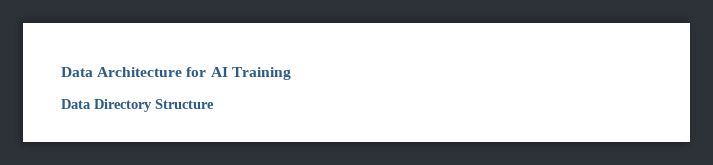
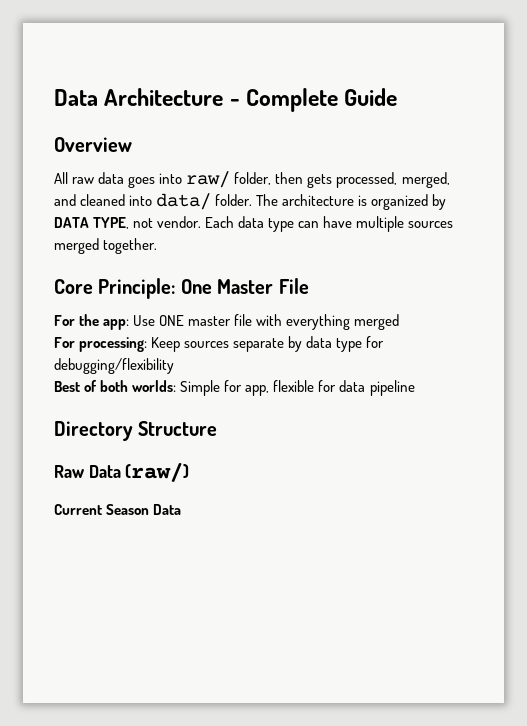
- Data Architecture for AI Training
- Data Directory Structure
+ Data Architecture - Complete Guide
+ Overview
+ All raw data goes into raw/ folder, then gets processed, merged, and cleaned into data/ folder. The architecture is organized by DATA TYPE, not vendor. Each data type can have multiple sources merged together.
+ Core Principle: One Master File
+ For the app: Use ONE master file with everything merged
+ For processing: Keep sources separate by data type for debugging/flexibility
+ Best of both worlds: Simple for app, flexible for data pipeline
+ Directory Structure
+ Raw Data (raw/)
+ Current Season Data

